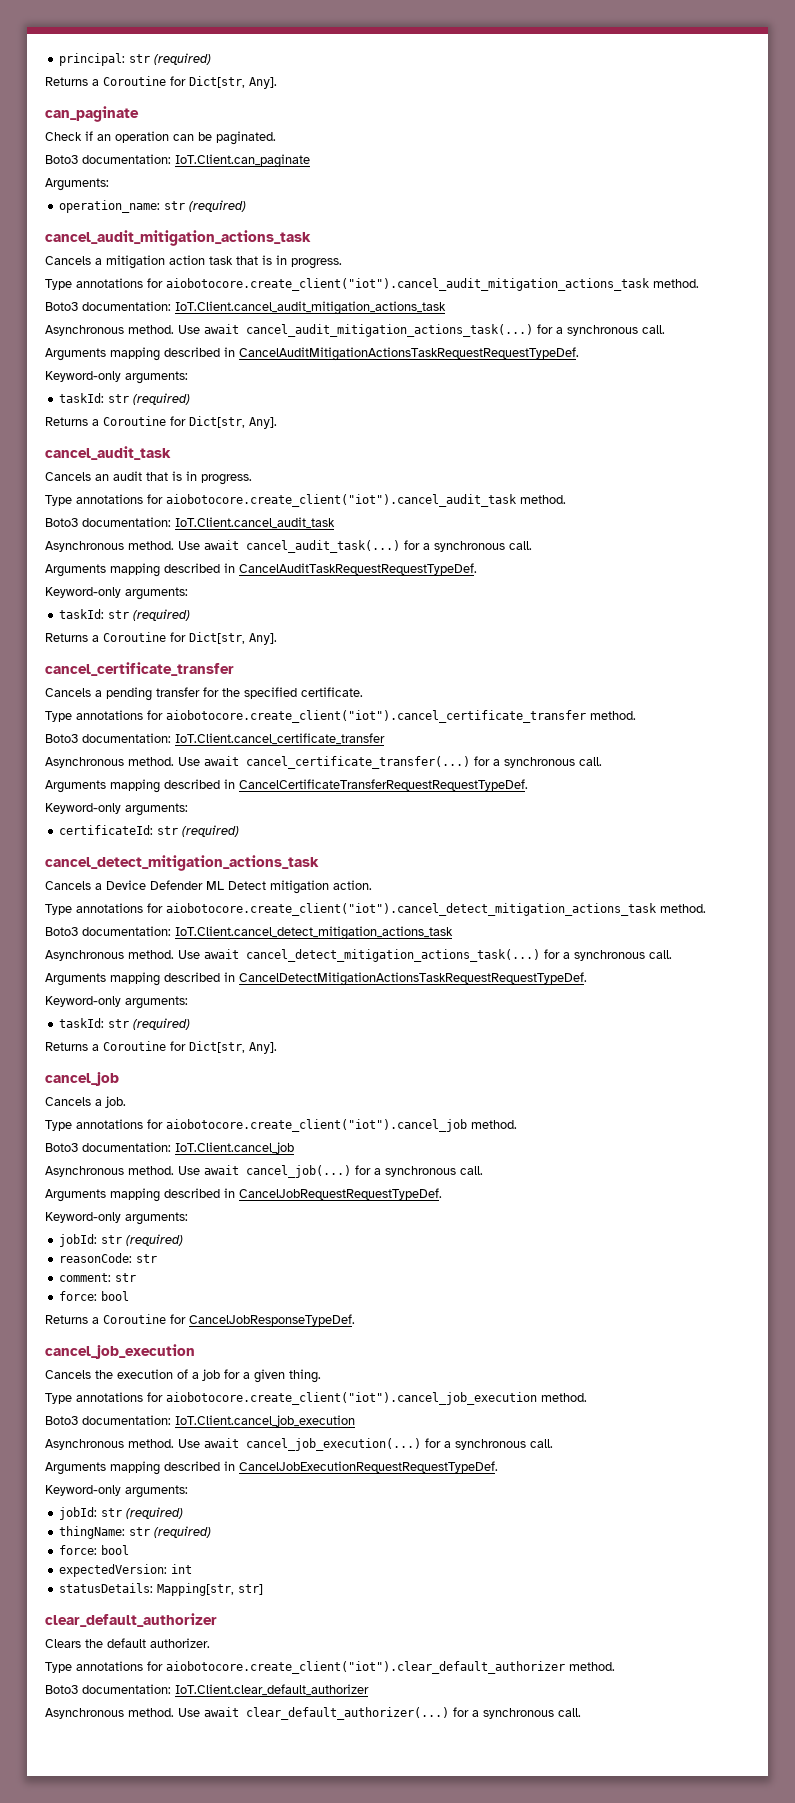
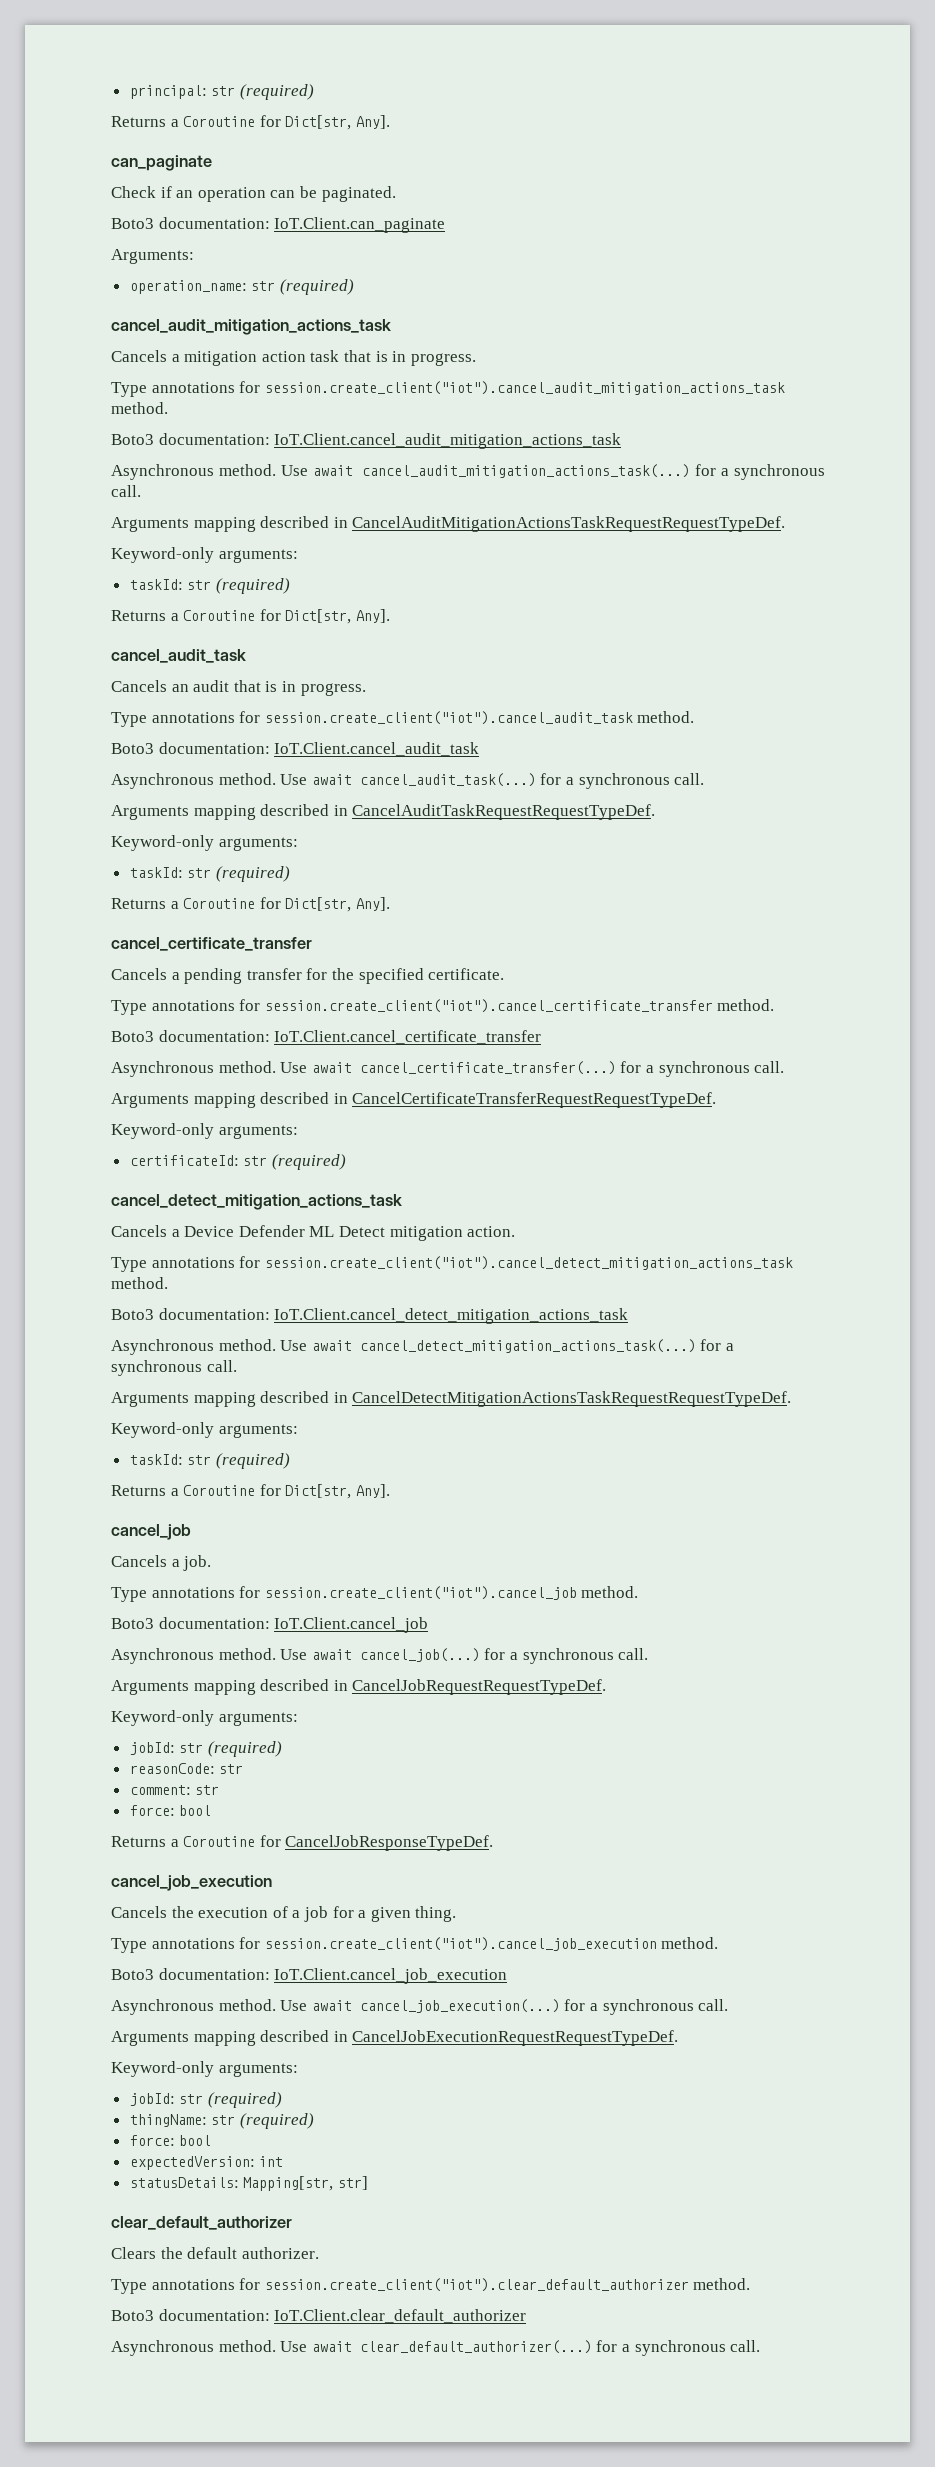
- Type annotations for aiobotocore.create_client("iot").cancel_audit_mitigation_actions_task method.
+ Type annotations for session.create_client("iot").cancel_audit_mitigation_actions_task method.
- Type annotations for aiobotocore.create_client("iot").cancel_audit_task method.
+ Type annotations for session.create_client("iot").cancel_audit_task method.
- Type annotations for aiobotocore.create_client("iot").cancel_certificate_transfer method.
+ Type annotations for session.create_client("iot").cancel_certificate_transfer method.
- Type annotations for aiobotocore.create_client("iot").cancel_detect_mitigation_actions_task method.
+ Type annotations for session.create_client("iot").cancel_detect_mitigation_actions_task method.
- Type annotations for aiobotocore.create_client("iot").cancel_job method.
+ Type annotations for session.create_client("iot").cancel_job method.
- Type annotations for aiobotocore.create_client("iot").cancel_job_execution method.
+ Type annotations for session.create_client("iot").cancel_job_execution method.
- Type annotations for aiobotocore.create_client("iot").clear_default_authorizer method.
+ Type annotations for session.create_client("iot").clear_default_authorizer method.

